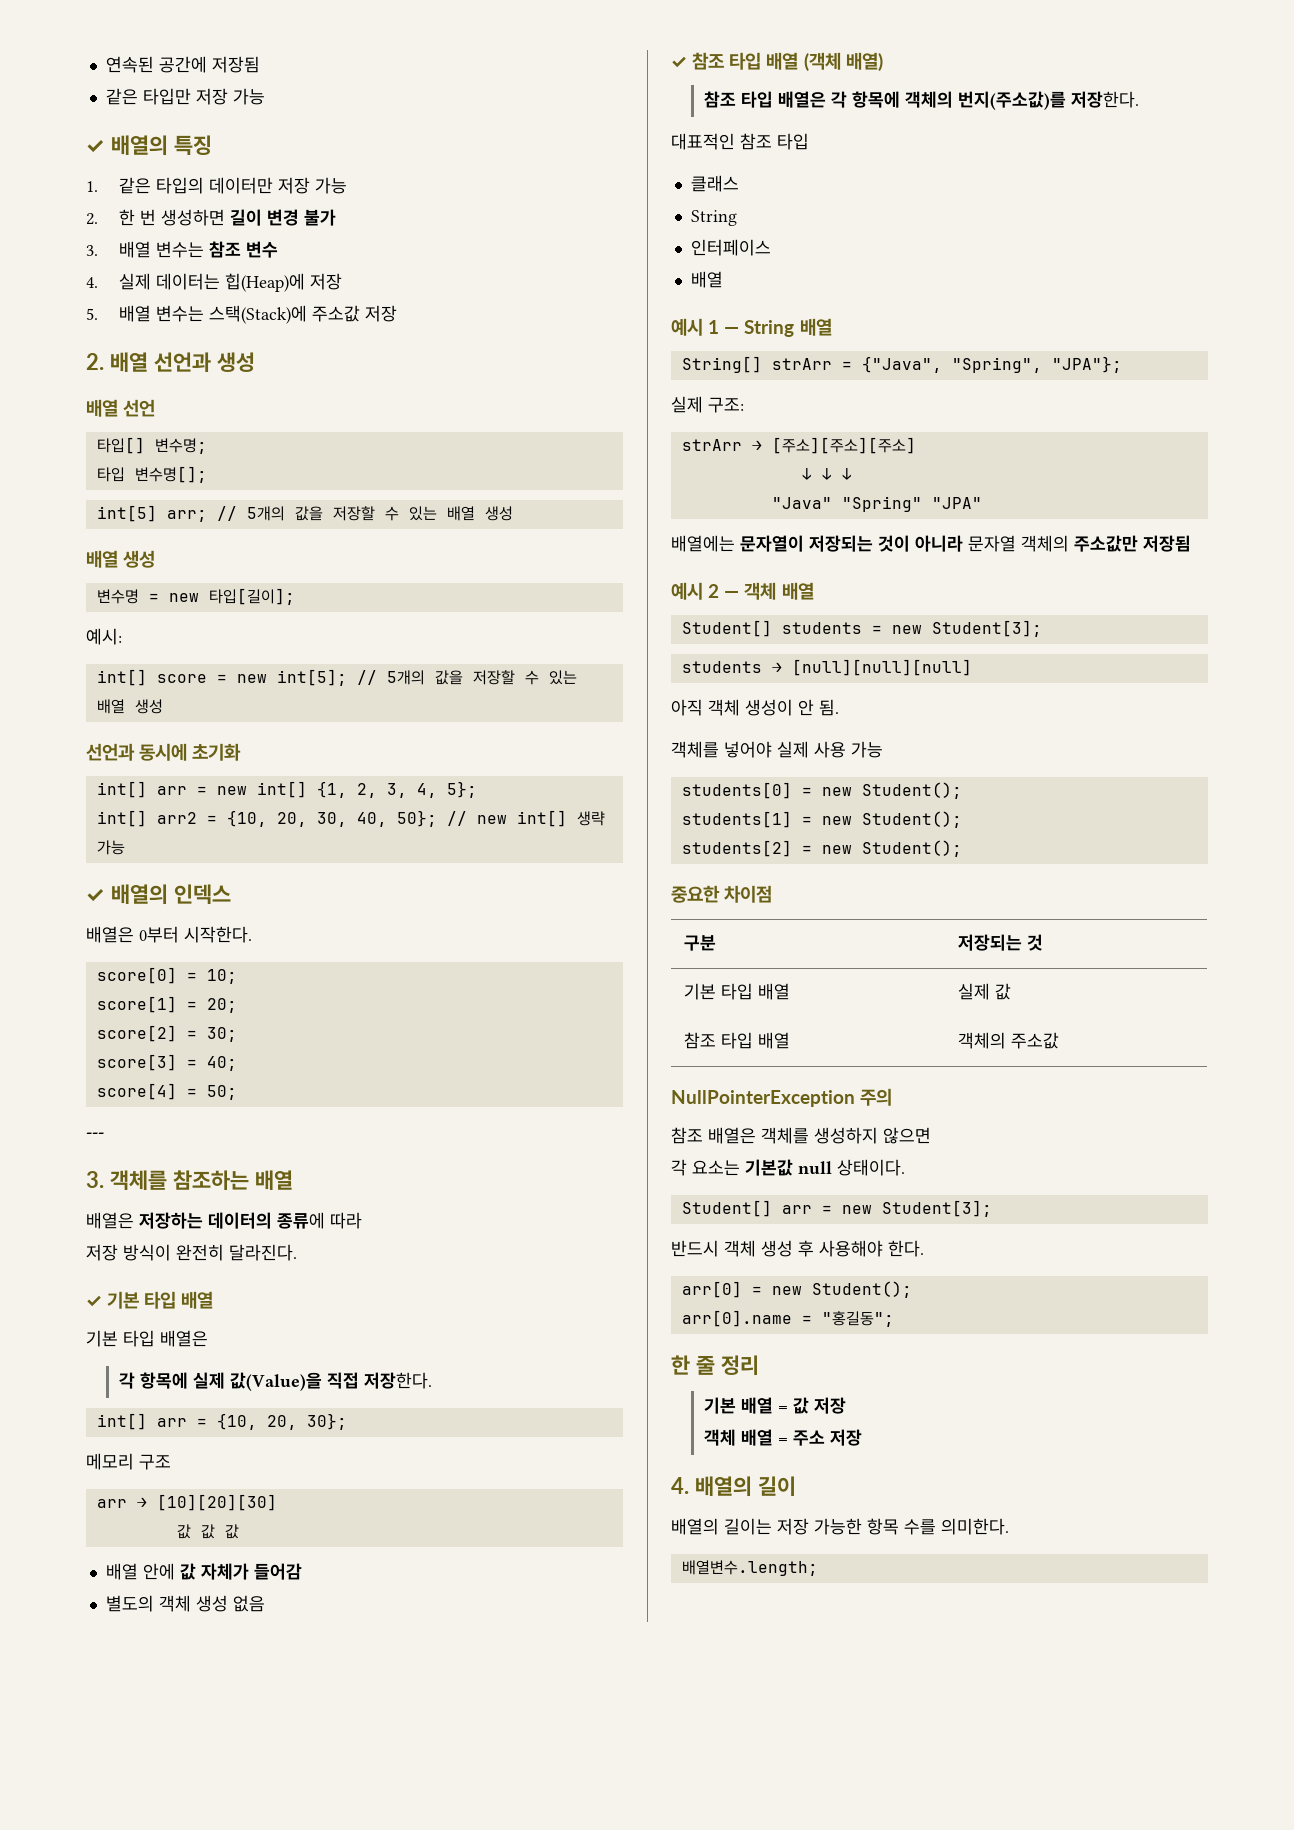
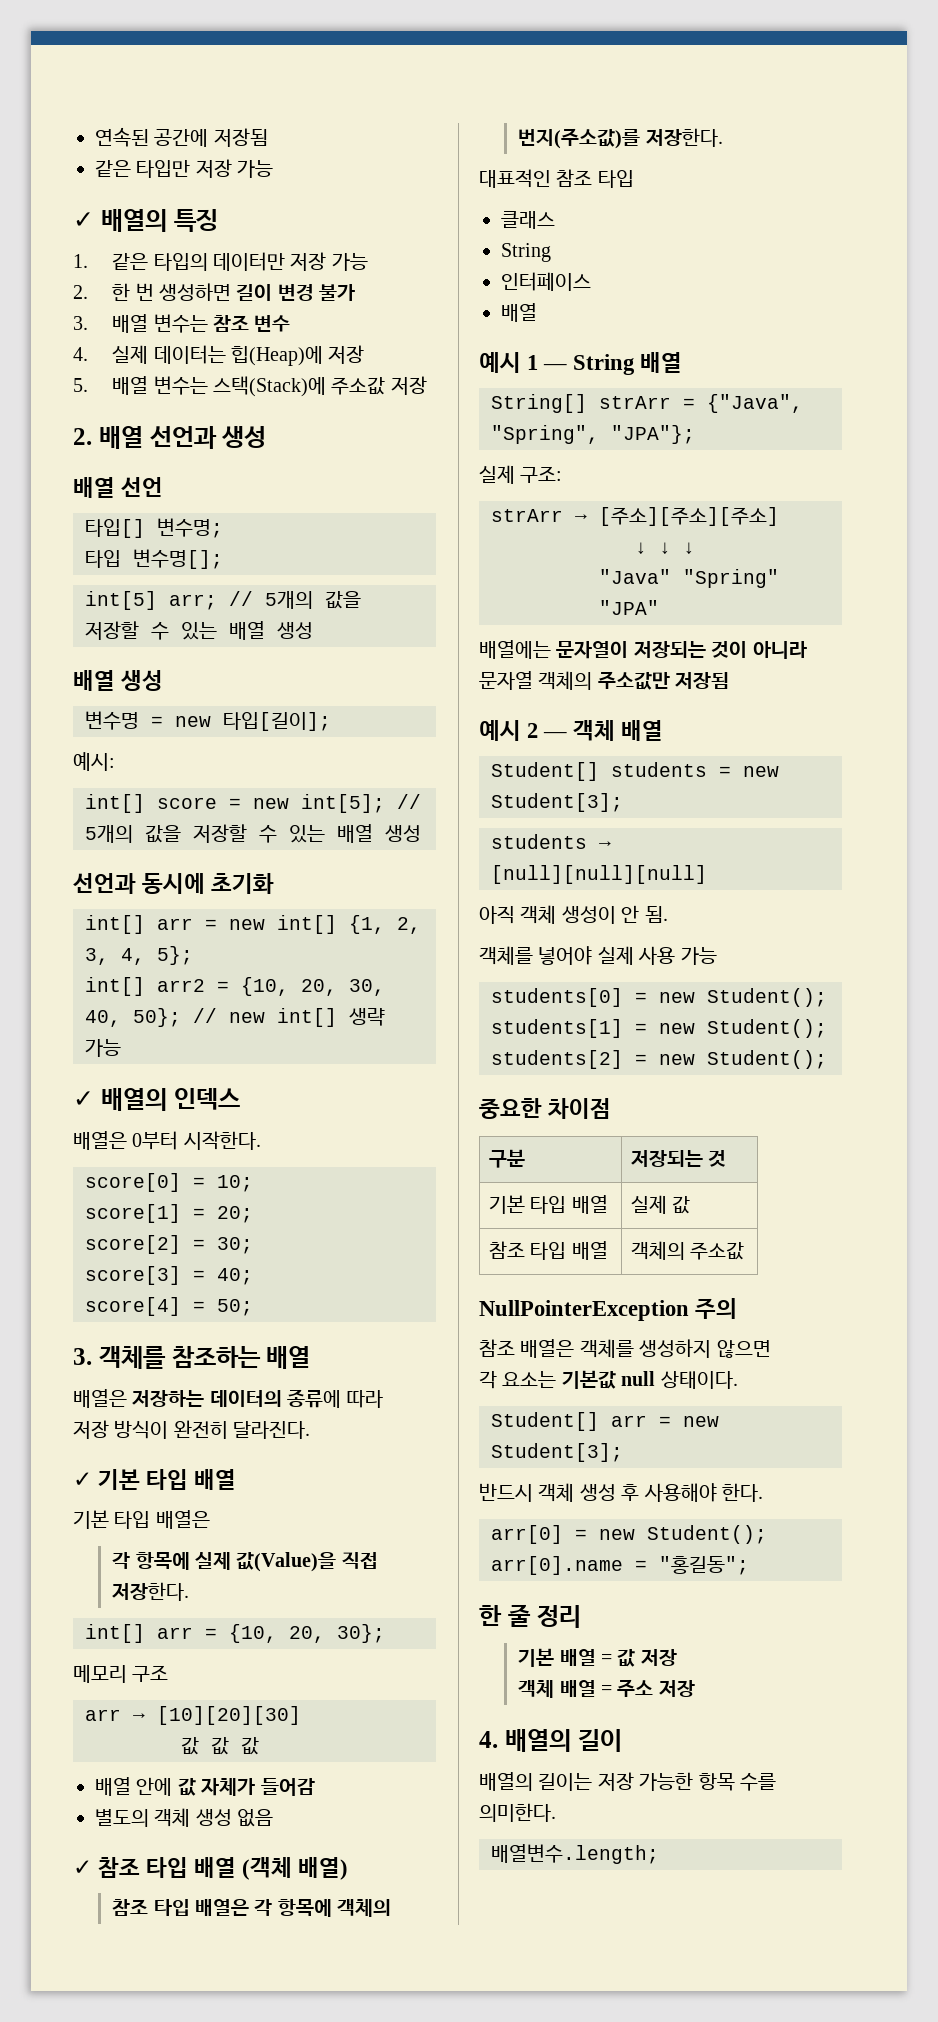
- ---

